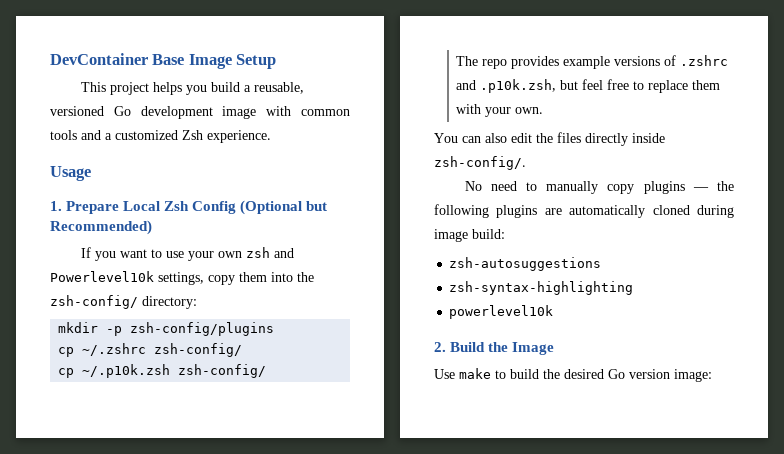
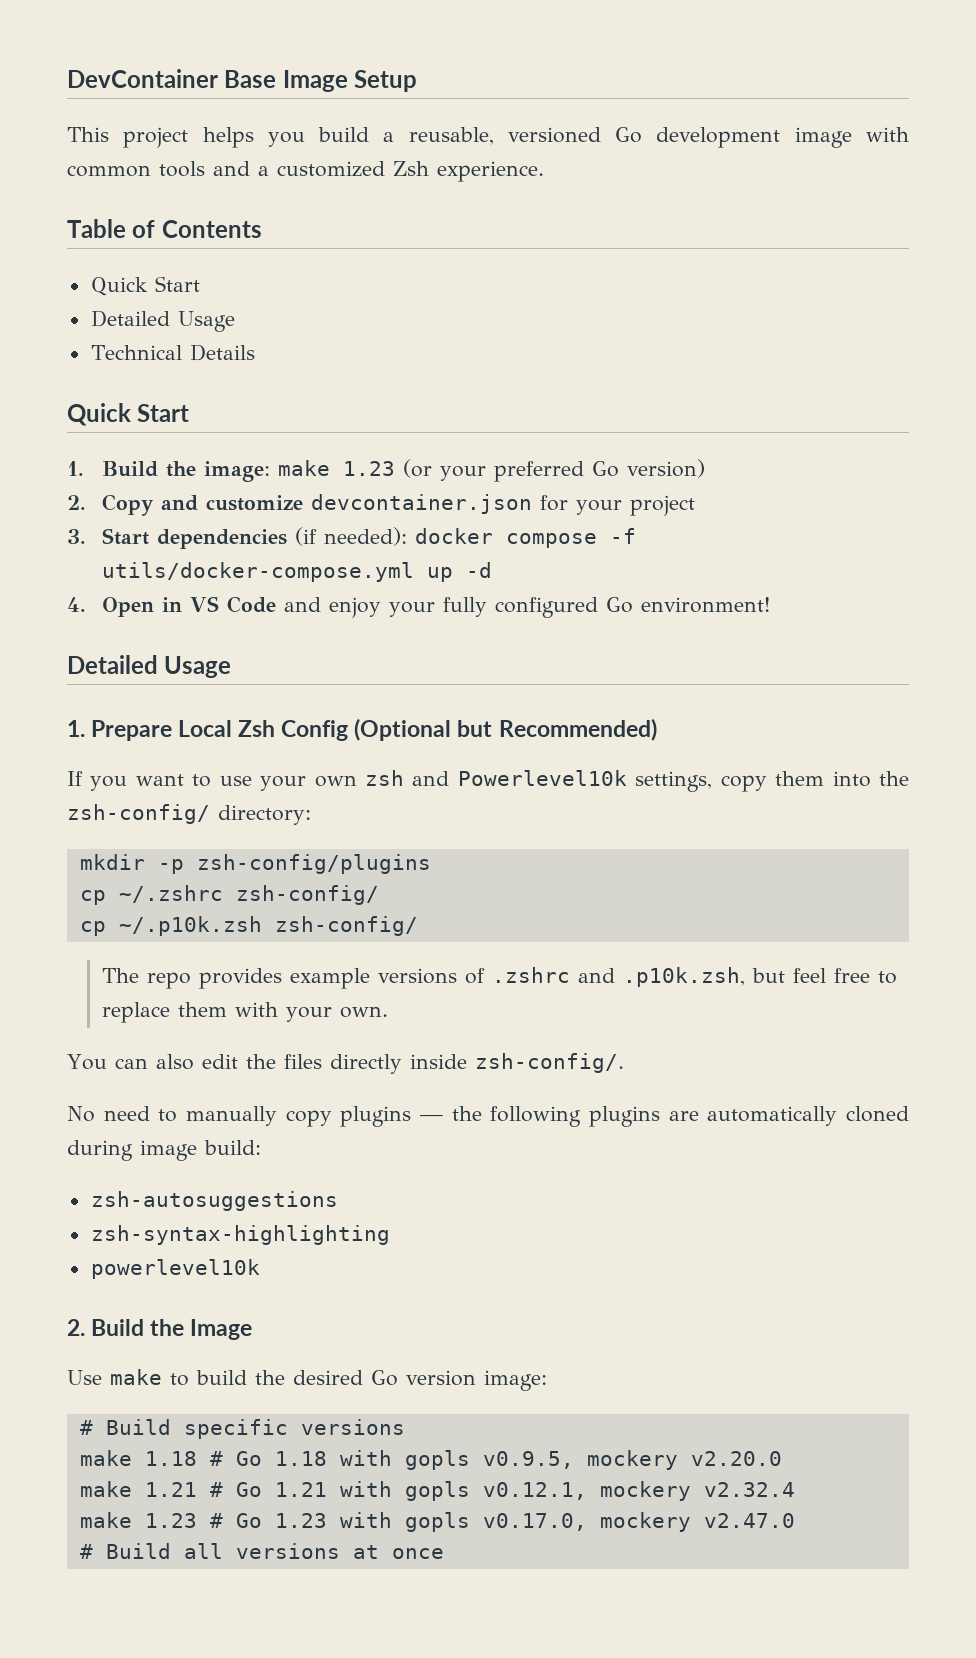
- Usage
+ Table of Contents
+ Quick Start
+ Detailed Usage
+ Technical Details
+ Quick Start
+ 1. Build the image: make 1.23 (or your preferred Go version)
+ 2. Copy and customize devcontainer.json for your project
+ 3. Start dependencies (if needed): docker compose -f utils/docker-compose.yml up -d
+ 4. Open in VS Code and enjoy your fully configured Go environment!
+ Detailed Usage
+ # Build specific versions
+ make 1.18 # Go 1.18 with gopls v0.9.5, mockery v2.20.0
+ make 1.21 # Go 1.21 with gopls v0.12.1, mockery v2.32.4
+ make 1.23 # Go 1.23 with gopls v0.17.0, mockery v2.47.0
+ # Build all versions at once

